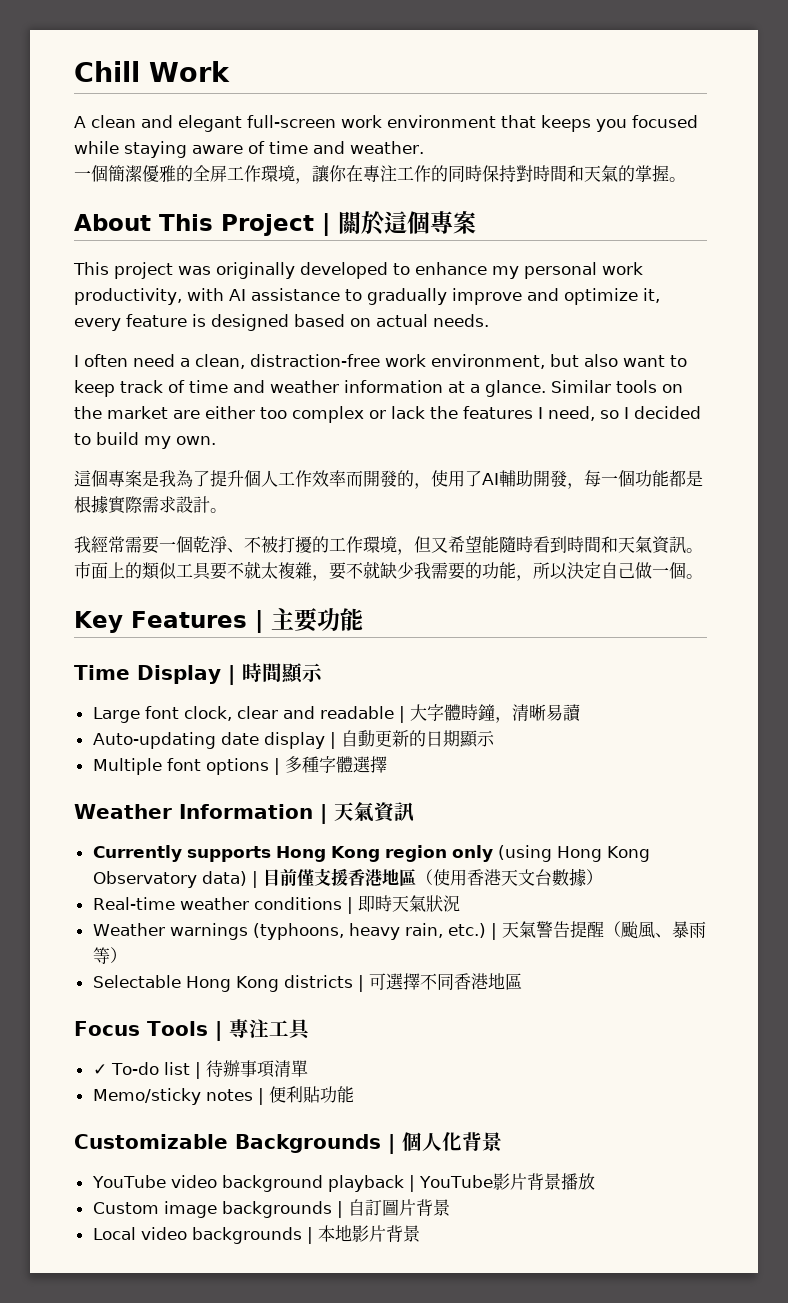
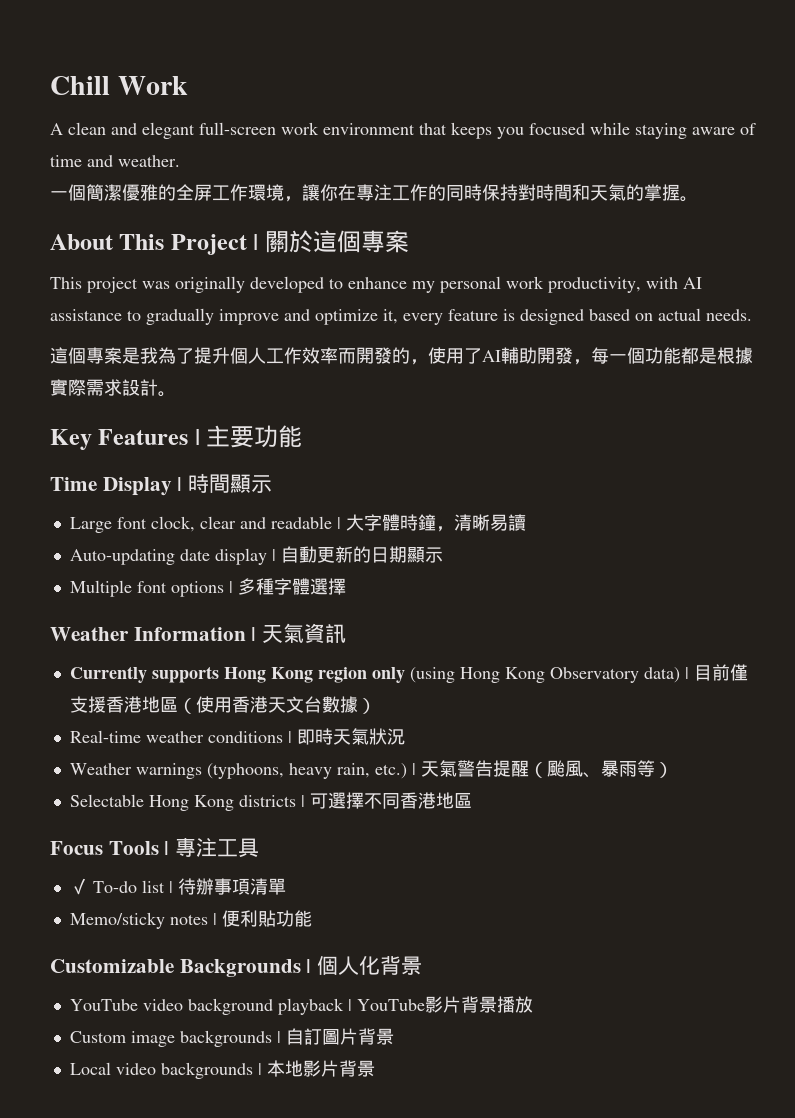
- I often need a clean, distraction-free work environment, but also want to keep track of time and weather information at a glance. Similar tools on the market are either too complex or lack the features I need, so I decided to build my own.
- 我經常需要一個乾淨、不被打擾的工作環境，但又希望能隨時看到時間和天氣資訊。市面上的類似工具要不就太複雜，要不就缺少我需要的功能，所以決定自己做一個。

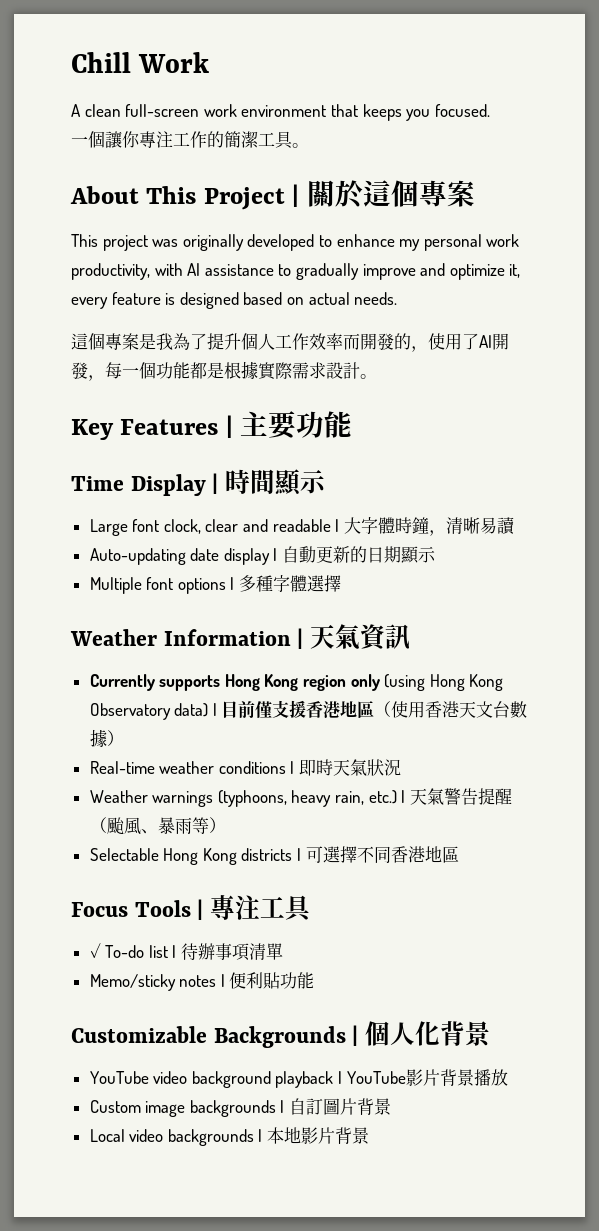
- A clean and elegant full-screen work environment that keeps you focused while staying aware of time and weather.
- 一個簡潔優雅的全屏工作環境，讓你在專注工作的同時保持對時間和天氣的掌握。
+ A clean full-screen work environment that keeps you focused.
+ 一個讓你專注工作的簡潔工具。
- 這個專案是我為了提升個人工作效率而開發的，使用了AI輔助開發，每一個功能都是根據實際需求設計。
+ 這個專案是我為了提升個人工作效率而開發的，使用了AI開發，每一個功能都是根據實際需求設計。

